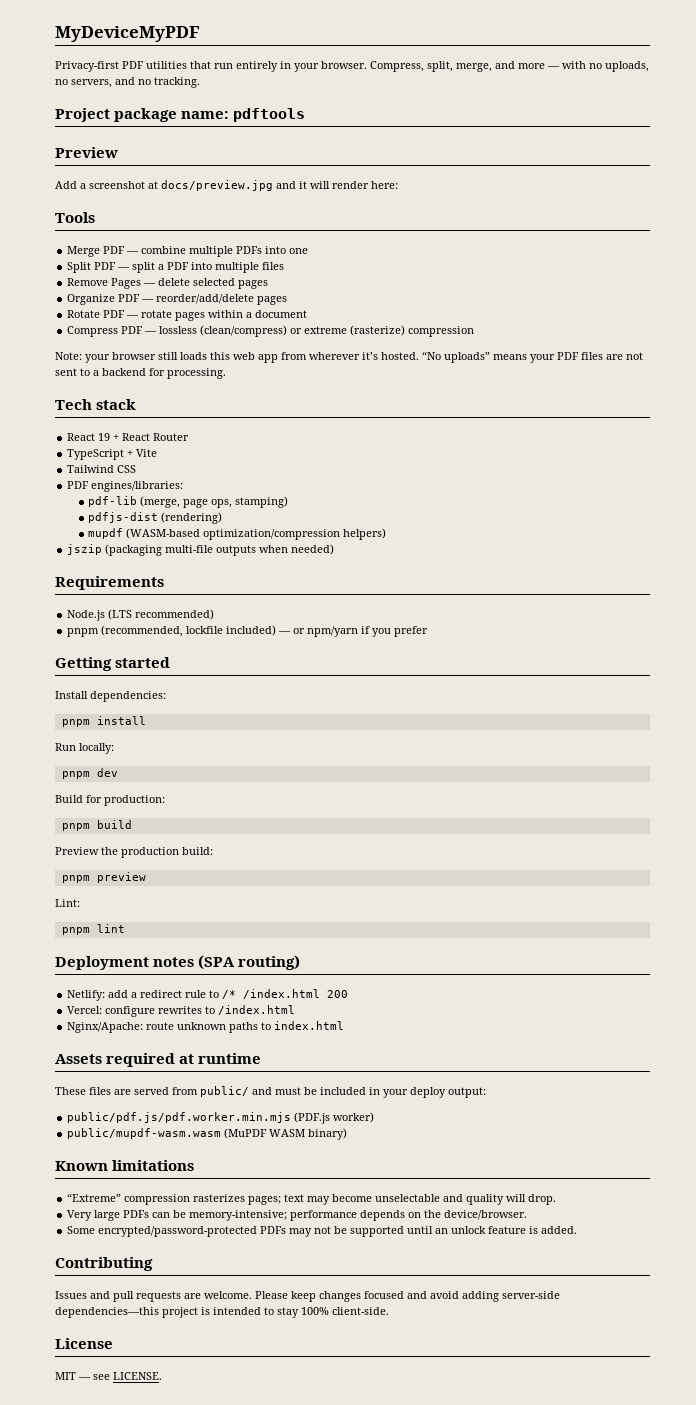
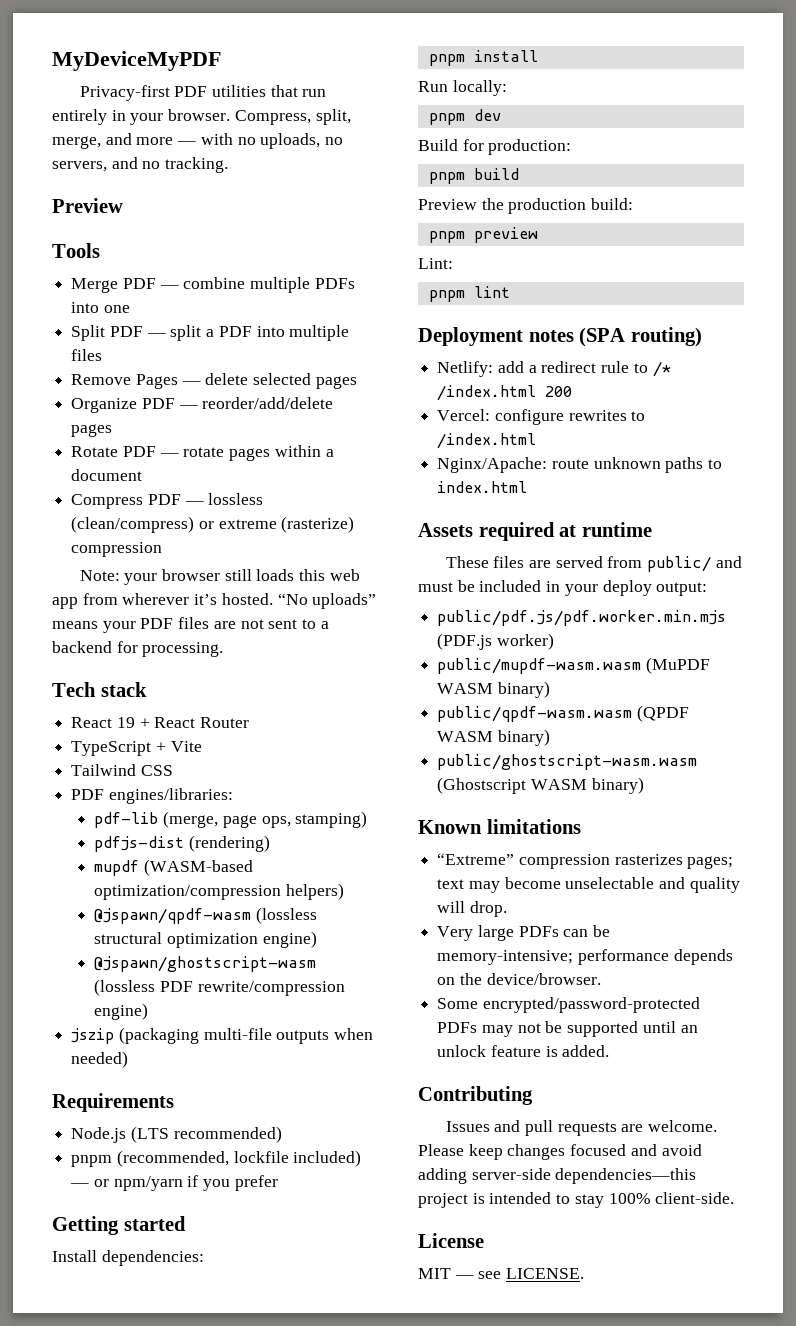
  Compress, split, merge, and more — with no uploads, no servers, and no tracking.
- Project package name: pdftools
  Preview
- Add a screenshot at docs/preview.jpg and it will render here:
+ @jspawn/qpdf-wasm (lossless structural optimization engine)
+ @jspawn/ghostscript-wasm (lossless PDF rewrite/compression engine)
+ public/qpdf-wasm.wasm (QPDF WASM binary)
+ public/ghostscript-wasm.wasm (Ghostscript WASM binary)

